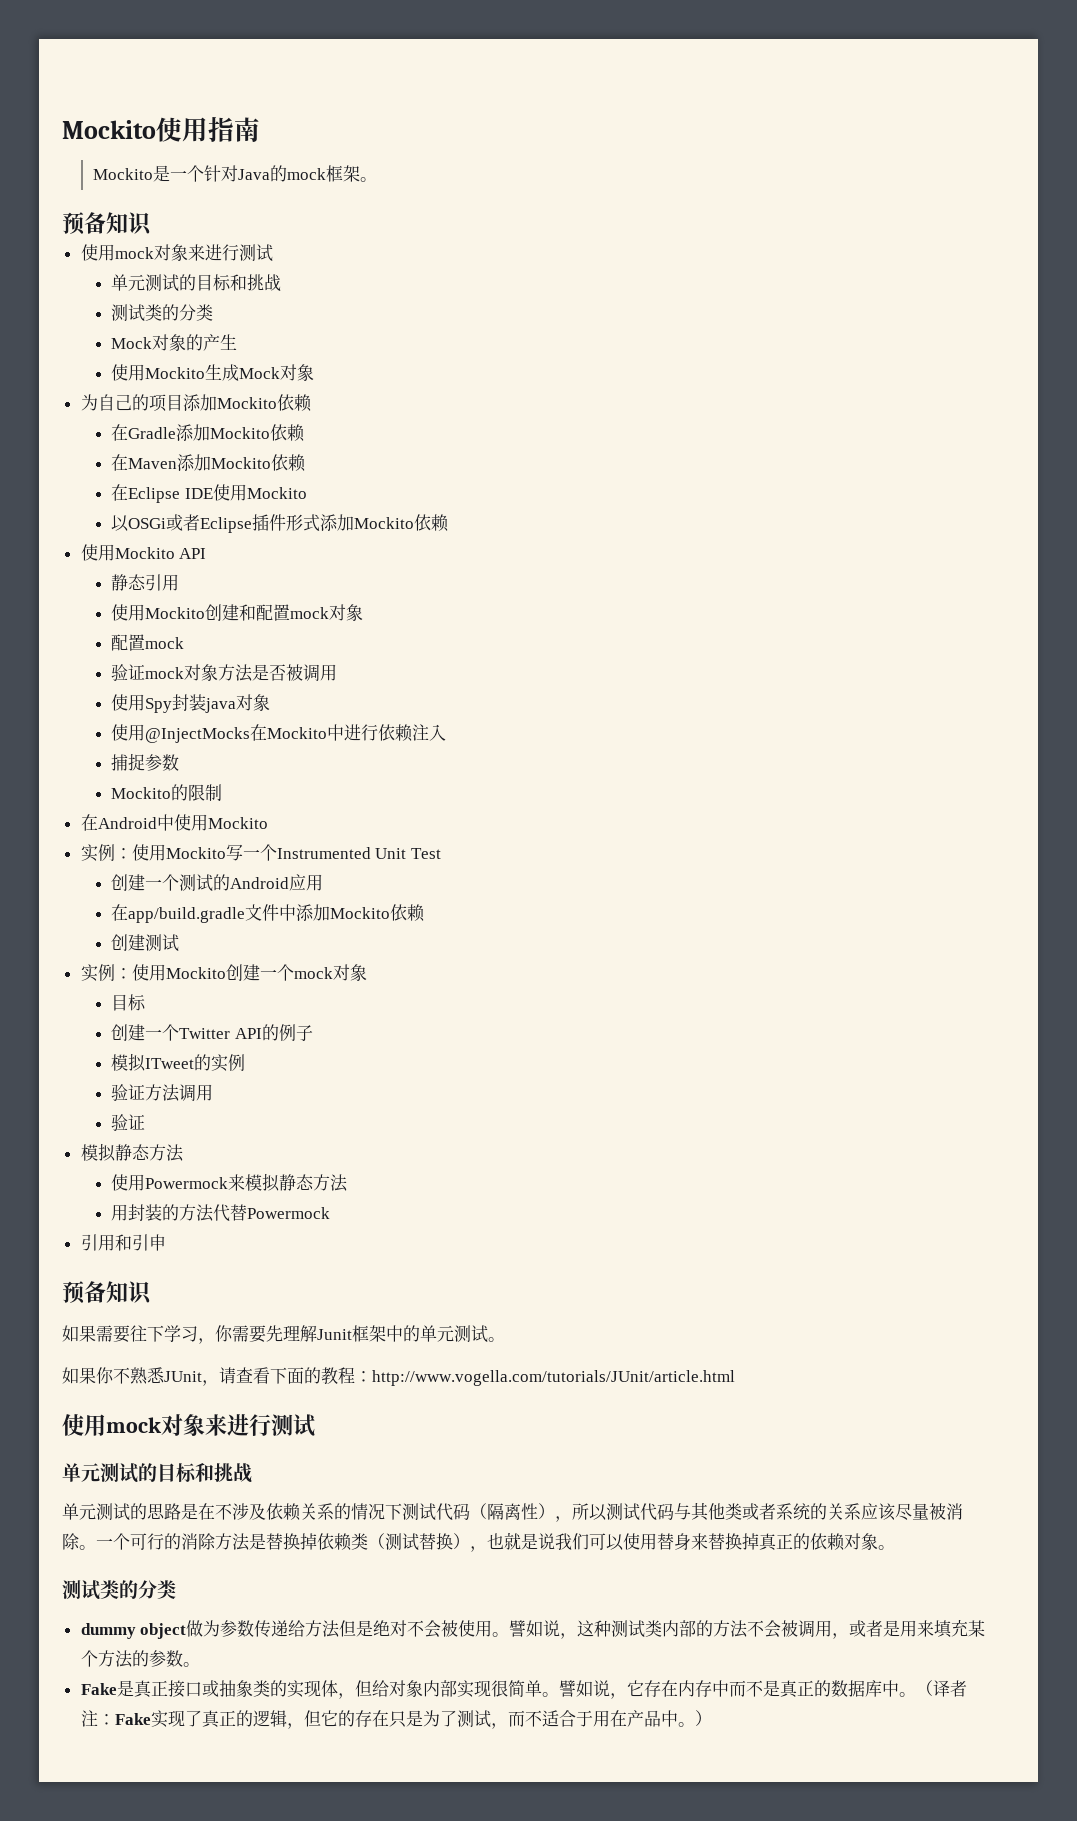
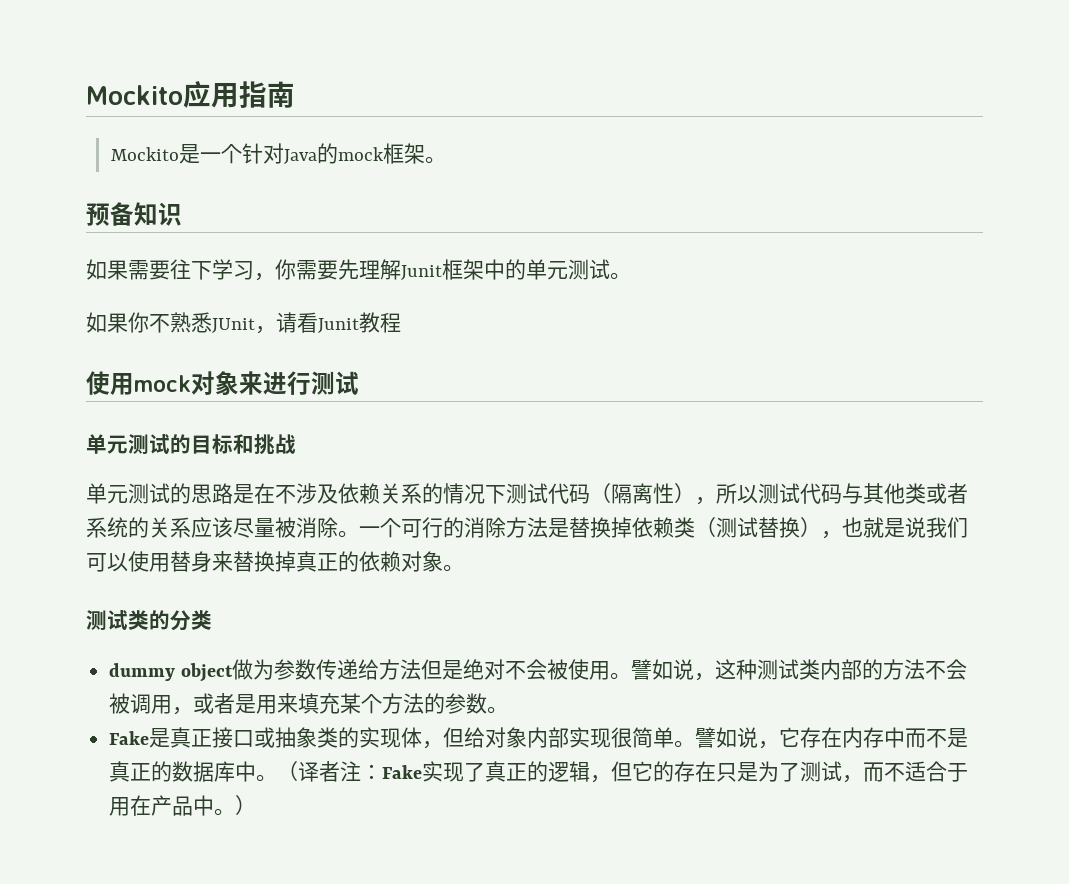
- Mockito使用指南
+ Mockito应用指南
  Mockito是一个针对Java的mock框架。
- 预备知识
- 使用mock对象来进行测试
- 单元测试的目标和挑战
- 测试类的分类
- Mock对象的产生
- 使用Mockito生成Mock对象
- 为自己的项目添加Mockito依赖
- 在Gradle添加Mockito依赖
- 在Maven添加Mockito依赖
- 在Eclipse IDE使用Mockito
- 以OSGi或者Eclipse插件形式添加Mockito依赖
- 使用Mockito API
- 静态引用
- 使用Mockito创建和配置mock对象
- 配置mock
- 验证mock对象方法是否被调用
- 使用Spy封装java对象
- 使用@InjectMocks在Mockito中进行依赖注入
- 捕捉参数
- Mockito的限制
- 在Android中使用Mockito
- 实例：使用Mockito写一个Instrumented Unit Test
- 创建一个测试的Android应用
- 在app/build.gradle文件中添加Mockito依赖
- 创建测试
- 实例：使用Mockito创建一个mock对象
- 目标
- 创建一个Twitter API的例子
- 模拟ITweet的实例
- 验证方法调用
- 验证
- 模拟静态方法
- 使用Powermock来模拟静态方法
- 用封装的方法代替Powermock
- 引用和引申
- 如果你不熟悉JUnit，请查看下面的教程：http://www.vogella.com/tutorials/JUnit/article.html
+ 如果你不熟悉JUnit，请看Junit教程

